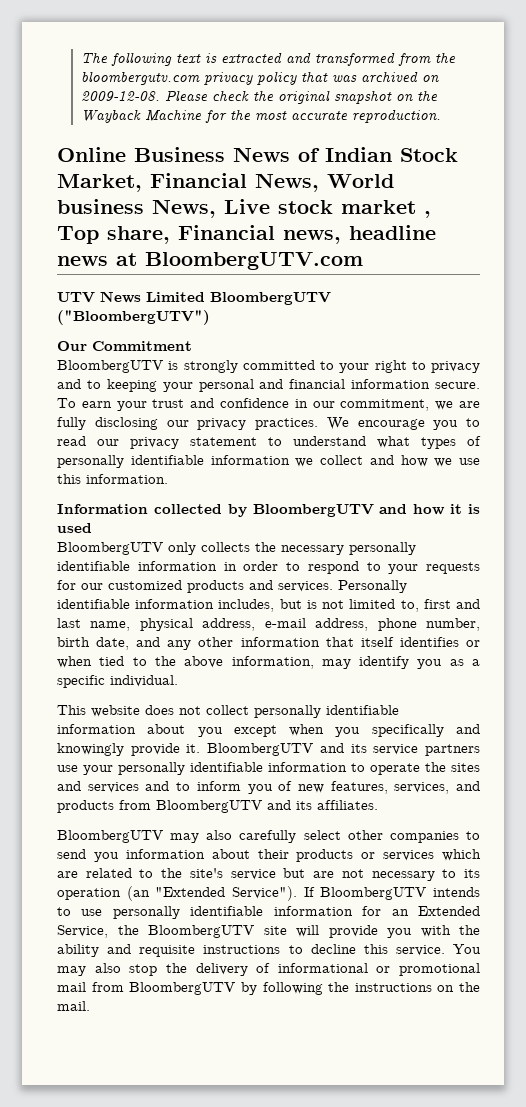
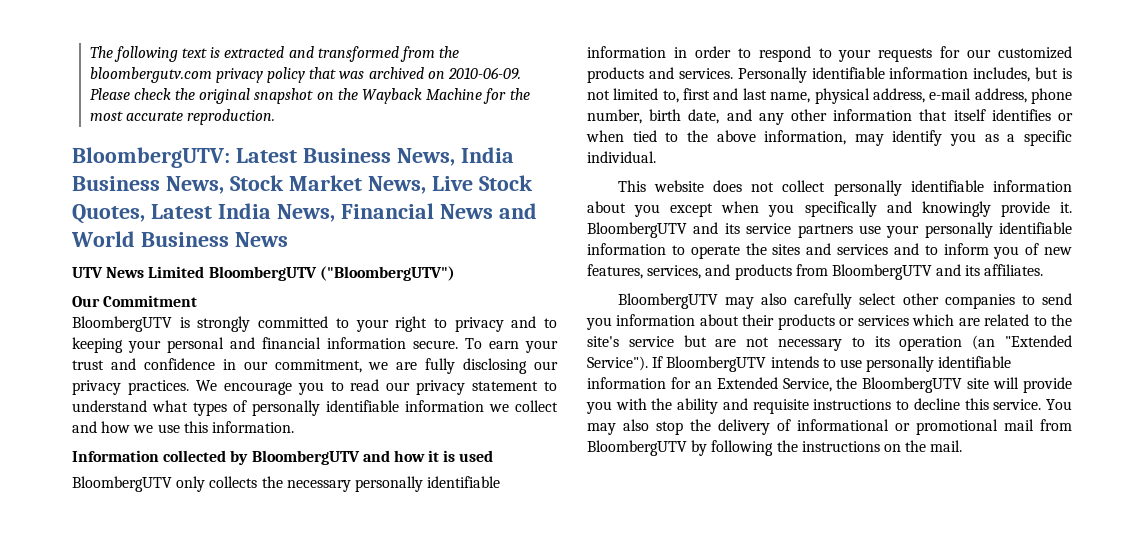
- The following text is extracted and transformed from the bloombergutv.com privacy policy that was archived on 2009-12-08.
+ The following text is extracted and transformed from the bloombergutv.com privacy policy that was archived on 2010-06-09.
- Online Business News of Indian Stock Market, Financial News, World business News, Live stock market , Top share, Financial news, headline news at BloombergUTV.com
+ BloombergUTV: Latest Business News, India Business News, Stock Market News, Live Stock Quotes, Latest India News, Financial News and World Business News

